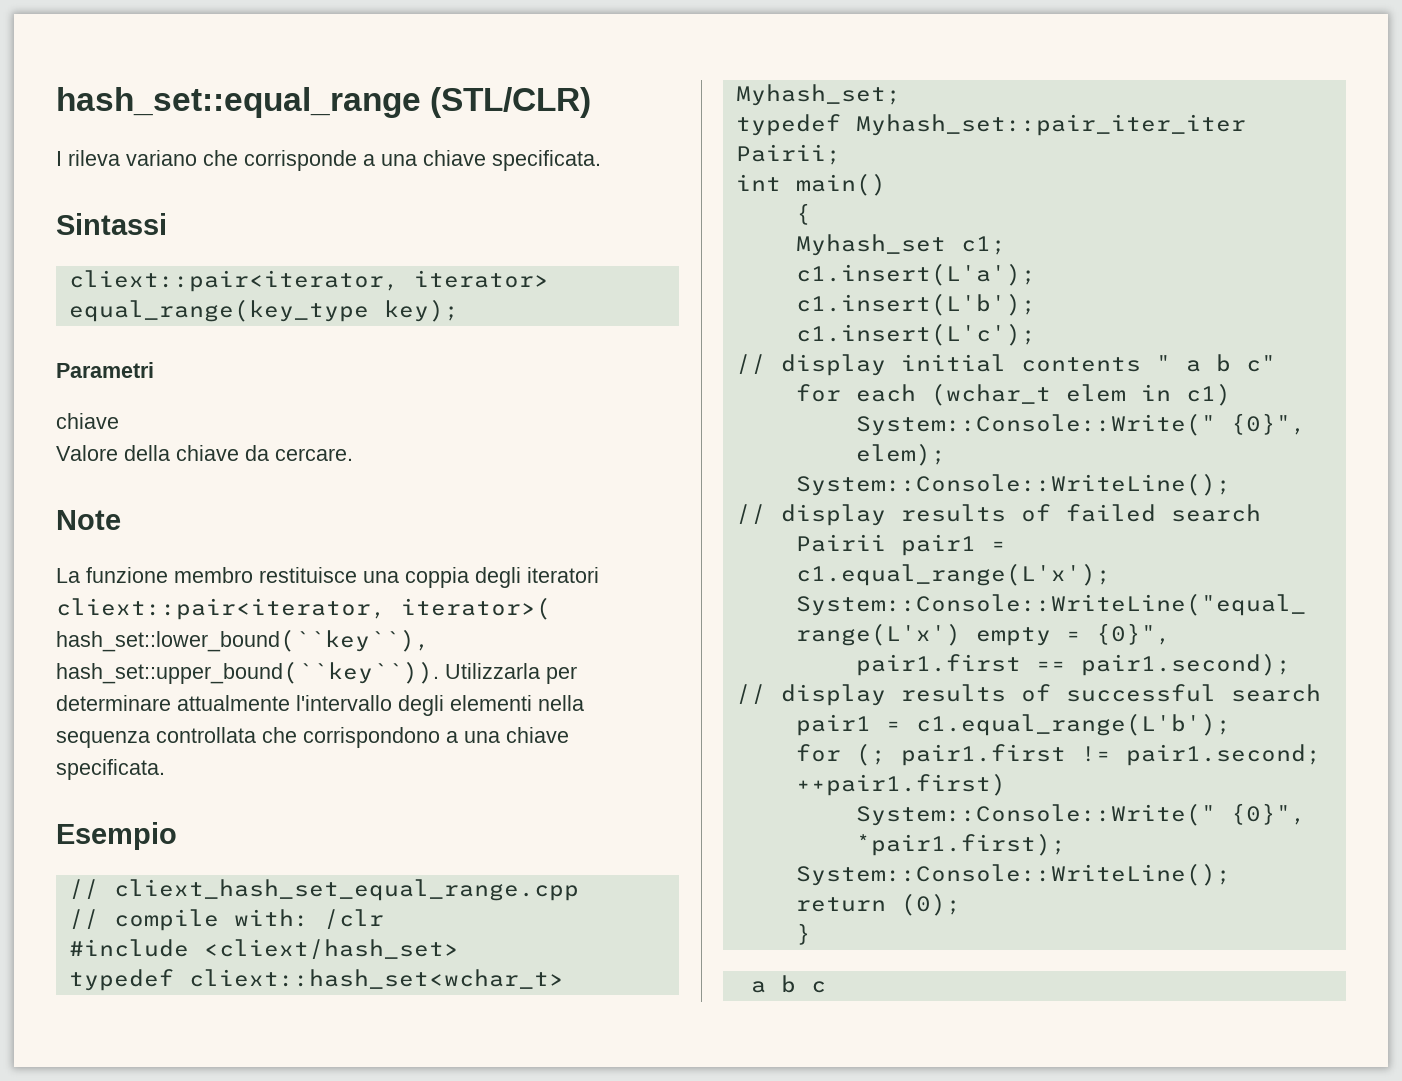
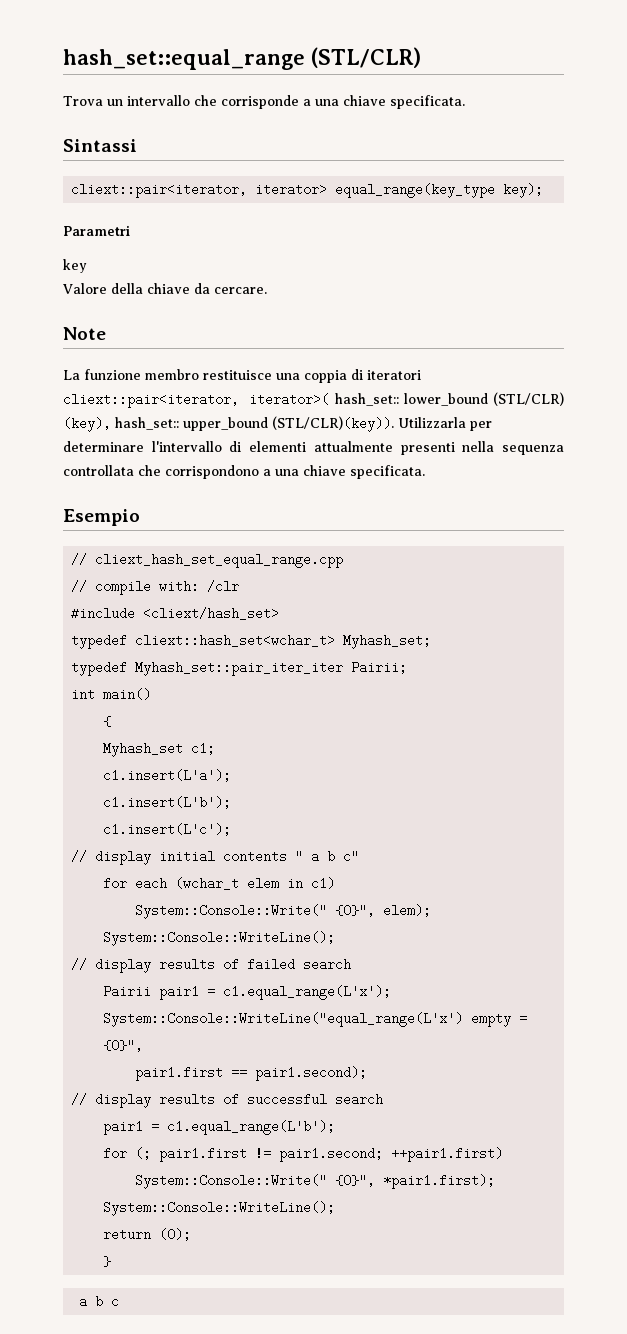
- I rileva variano che corrisponde a una chiave specificata.
+ Trova un intervallo che corrisponde a una chiave specificata.
  Parametri
- chiave
+ key
- La funzione membro restituisce una coppia degli iteratori cliext::pair<iterator, iterator>( hash_set::lower_bound(``key``), hash_set::upper_bound(``key``)). Utilizzarla per determinare attualmente l'intervallo degli elementi nella sequenza controllata che corrispondono a una chiave specificata.
+ La funzione membro restituisce una coppia di iteratori cliext::pair<iterator, iterator>( hash_set:: lower_bound (STL/CLR) (key), hash_set:: upper_bound (STL/CLR)(key)). Utilizzarla per determinare l'intervallo di elementi attualmente presenti nella sequenza controllata che corrispondono a una chiave specificata.

